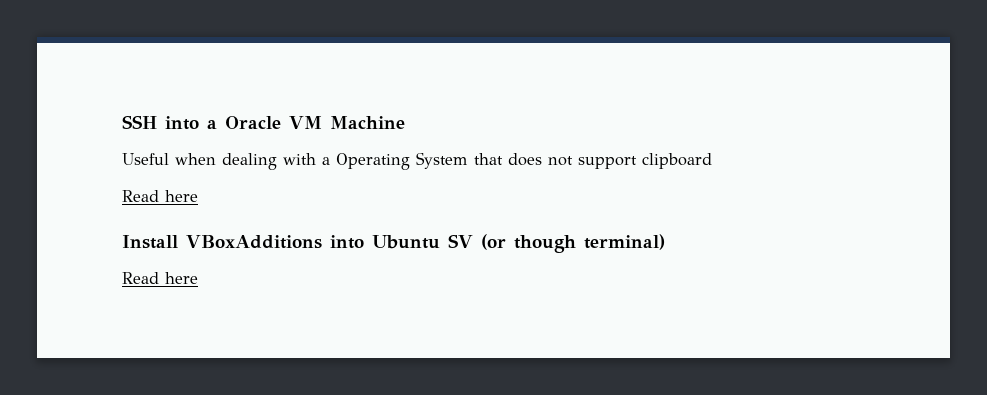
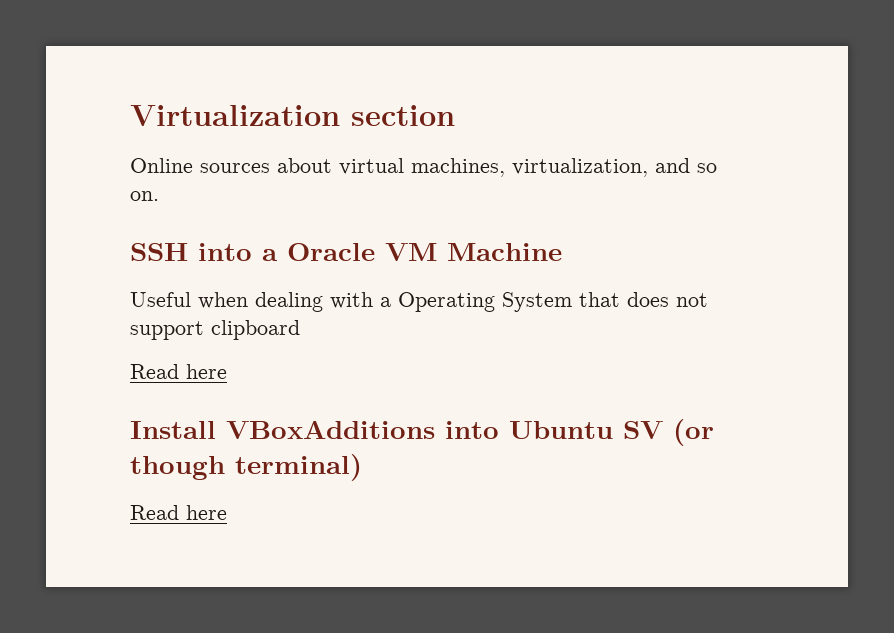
+ Virtualization section
+ Online sources about virtual machines, virtualization, and so on.

